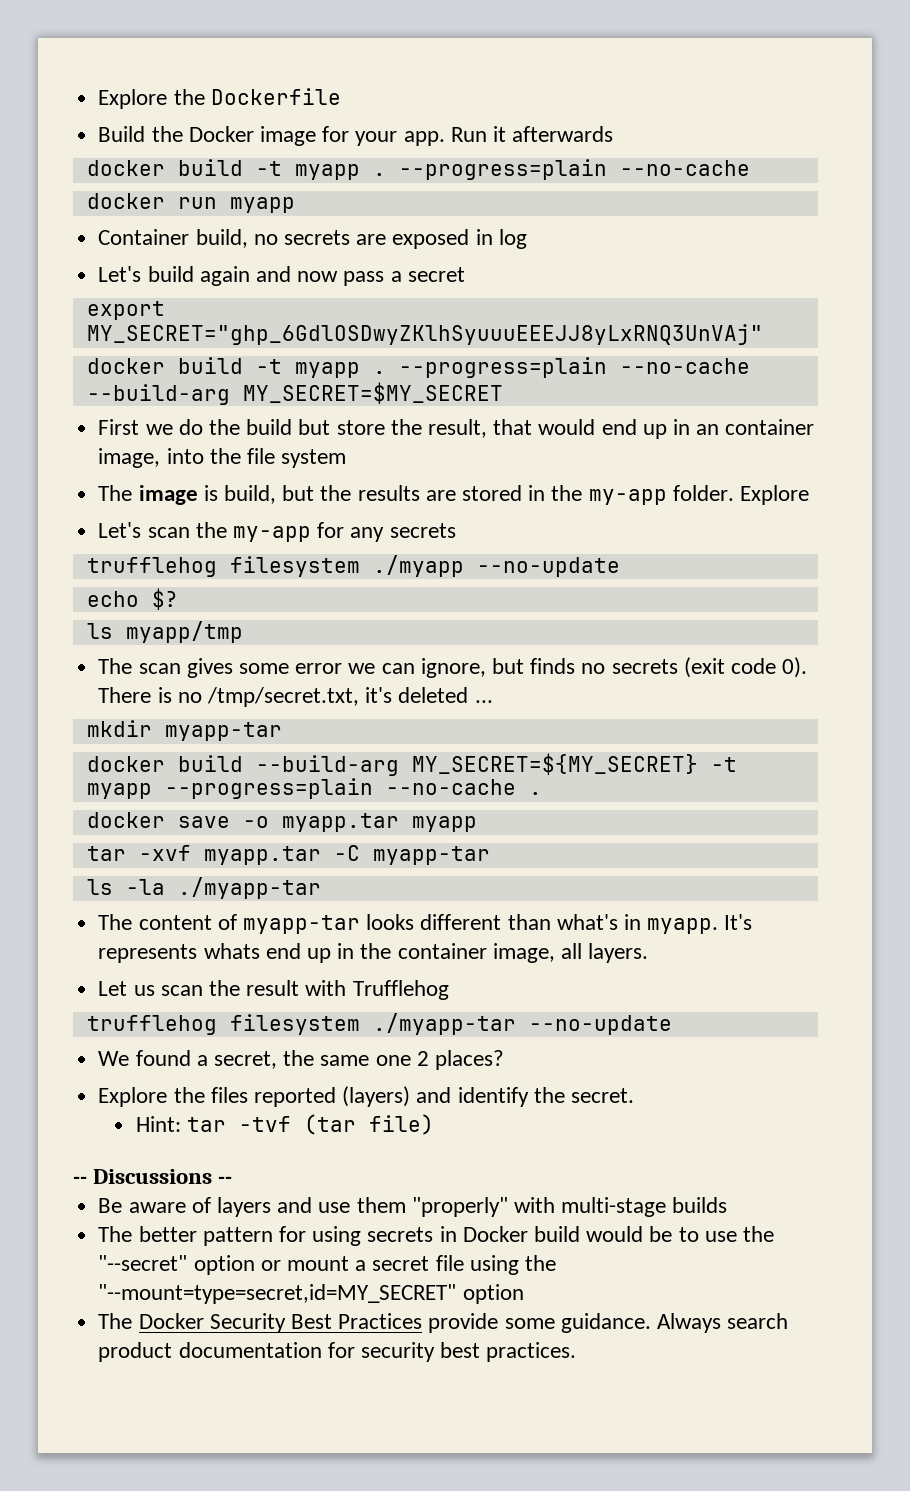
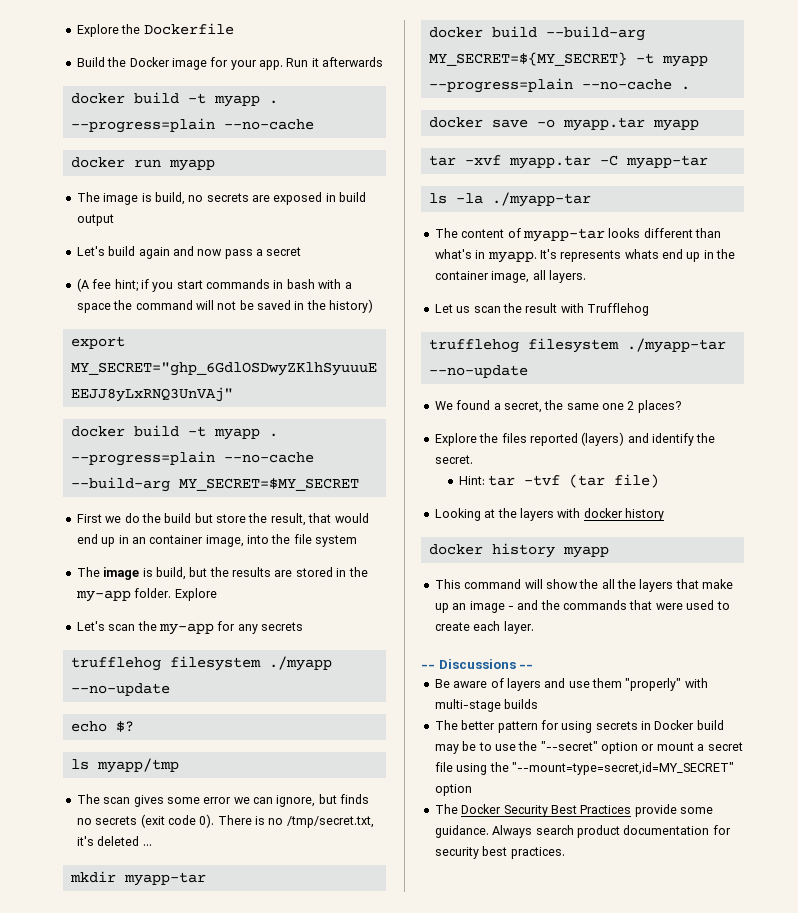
- Container build, no secrets are exposed in log
+ The image is build, no secrets are exposed in build output
+ (A fee hint; if you start commands in bash with a space the command will not be saved in the history)
+ Looking at the layers with docker history
+ docker history myapp
+ This command will show the all the layers that make up an image - and the commands that were used to create each layer.
- The better pattern for using secrets in Docker build would be to use the "--secret" option or mount a secret file using the "--mount=type=secret,id=MY_SECRET" option
+ The better pattern for using secrets in Docker build may be to use the "--secret" option or mount a secret file using the "--mount=type=secret,id=MY_SECRET" option

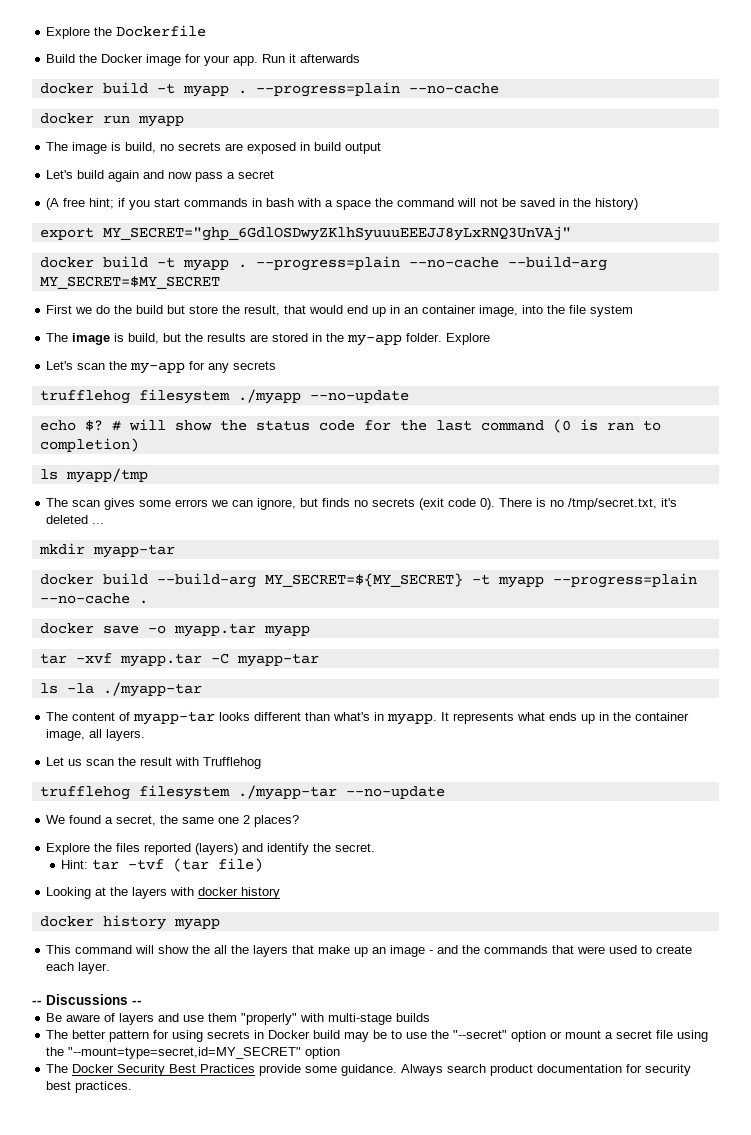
- (A fee hint; if you start commands in bash with a space the command will not be saved in the history)
+ (A free hint; if you start commands in bash with a space the command will not be saved in the history)
+ # will show the status code for the last command (0 is ran to completion)
- The scan gives some error we can ignore, but finds no secrets (exit code 0).
+ The scan gives some errors we can ignore, but finds no secrets (exit code 0).
- It's represents whats end up in the container image, all layers.
+ It represents what ends up in the container image, all layers.

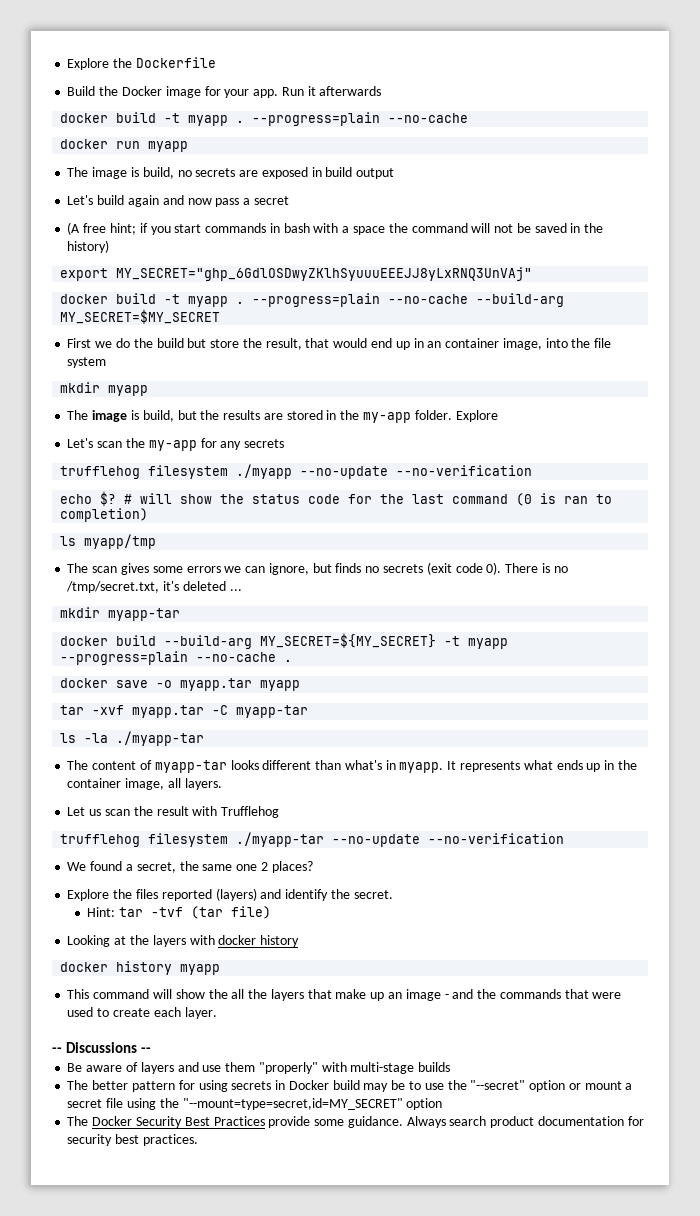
+ mkdir myapp
- trufflehog filesystem ./myapp --no-update
+ trufflehog filesystem ./myapp --no-update --no-verification
- trufflehog filesystem ./myapp-tar --no-update
+ trufflehog filesystem ./myapp-tar --no-update --no-verification

